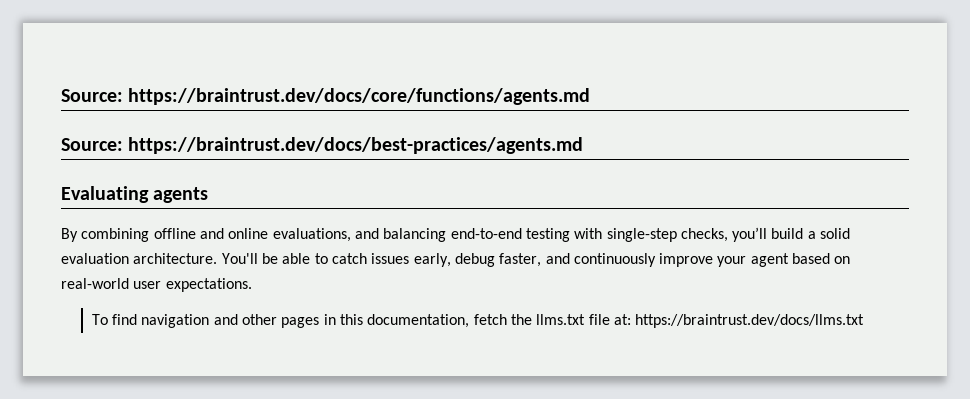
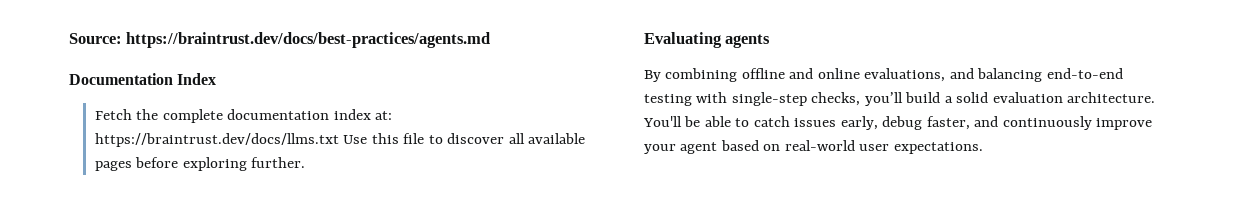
- Source: https://braintrust.dev/docs/core/functions/agents.md
+ Documentation Index
+ Fetch the complete documentation index at: https://braintrust.dev/docs/llms.txt Use this file to discover all available pages before exploring further.
- To find navigation and other pages in this documentation, fetch the llms.txt file at: https://braintrust.dev/docs/llms.txt

